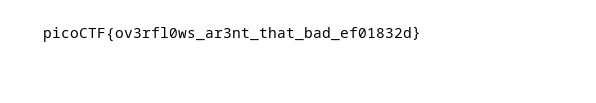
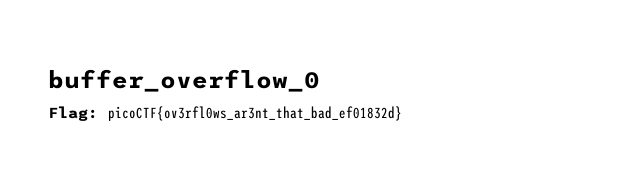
- picoCTF{ov3rfl0ws_ar3nt_that_bad_ef01832d}
+ buffer_overflow_0
+ Flag: picoCTF{ov3rfl0ws_ar3nt_that_bad_ef01832d}

